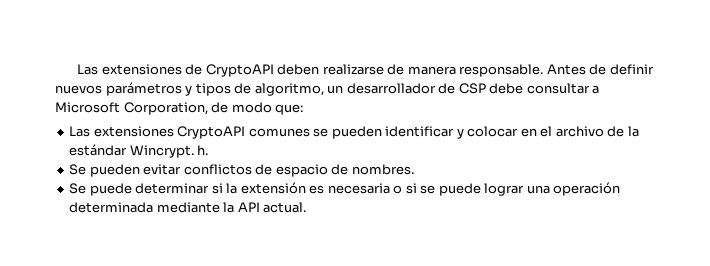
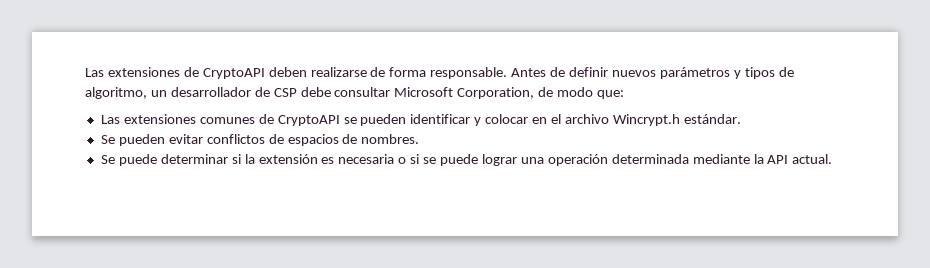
- Las extensiones de CryptoAPI deben realizarse de manera responsable.
+ Las extensiones de CryptoAPI deben realizarse de forma responsable.
- Antes de definir nuevos parámetros y tipos de algoritmo, un desarrollador de CSP debe consultar a Microsoft Corporation, de modo que:
+ Antes de definir nuevos parámetros y tipos de algoritmo, un desarrollador de CSP debe consultar Microsoft Corporation, de modo que:
- Las extensiones CryptoAPI comunes se pueden identificar y colocar en el archivo de la estándar Wincrypt. h.
+ Las extensiones comunes de CryptoAPI se pueden identificar y colocar en el archivo Wincrypt.h estándar.
- Se pueden evitar conflictos de espacio de nombres.
+ Se pueden evitar conflictos de espacios de nombres.

